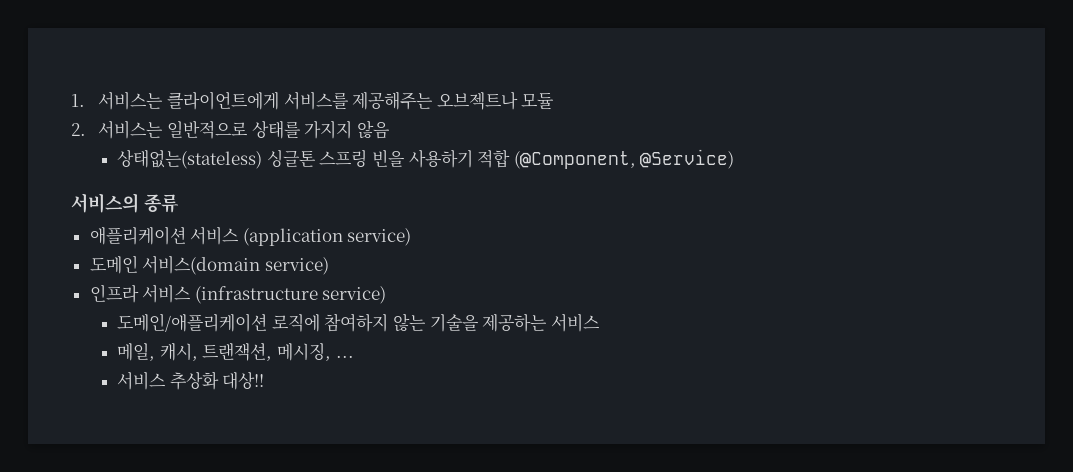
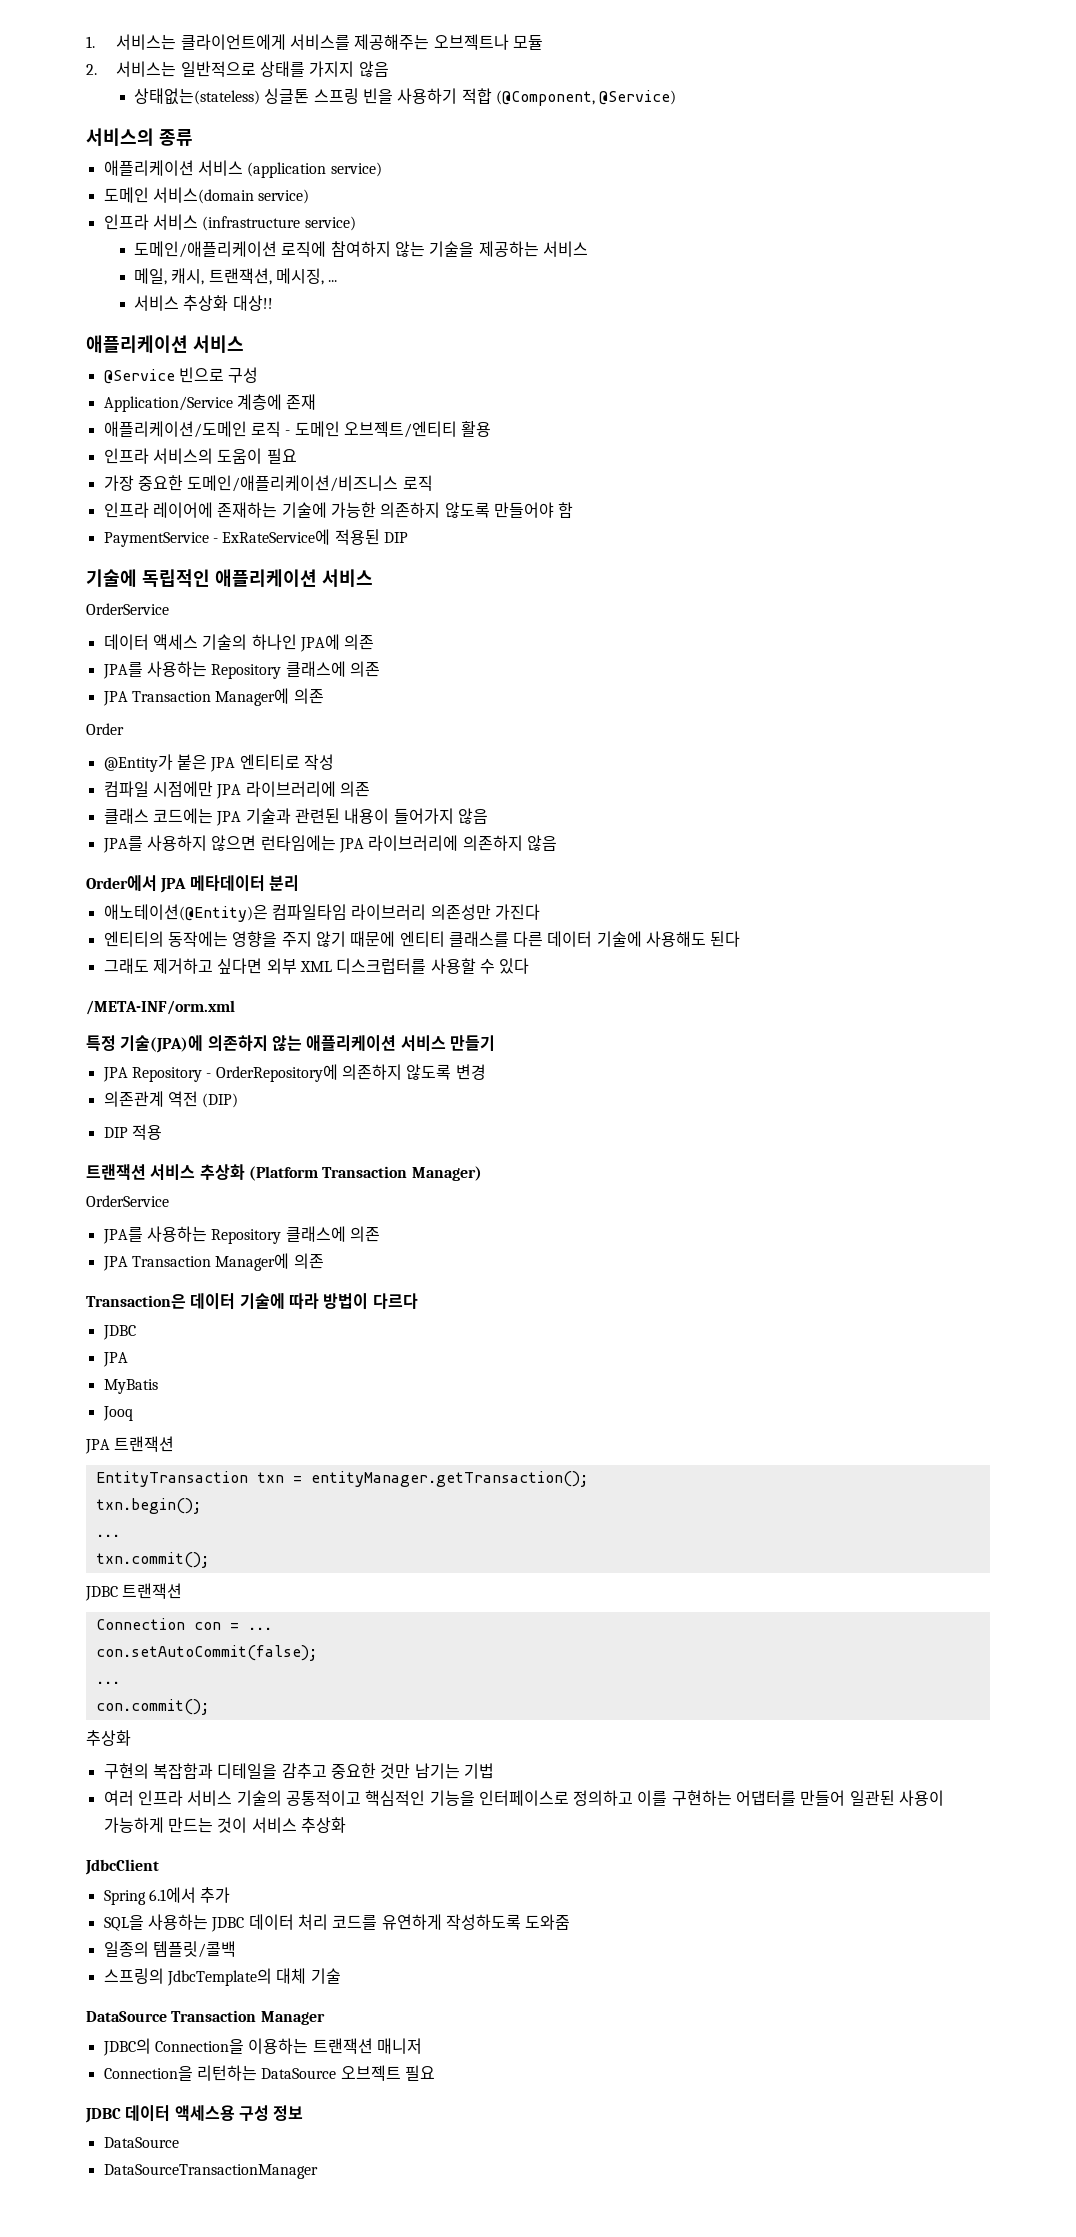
  서비스 추상화 대상!!
+ 애플리케이션 서비스
+ @Service 빈으로 구성
+ Application/Service 계층에 존재
+ 애플리케이션/도메인 로직 - 도메인 오브젝트/엔티티 활용
+ 인프라 서비스의 도움이 필요
+ 가장 중요한 도메인/애플리케이션/비즈니스 로직
+ 인프라 레이어에 존재하는 기술에 가능한 의존하지 않도록 만들어야 함
+ PaymentService - ExRateService에 적용된 DIP
+ 기술에 독립적인 애플리케이션 서비스
+ OrderService
+ 데이터 액세스 기술의 하나인 JPA에 의존
+ JPA를 사용하는 Repository 클래스에 의존
+ JPA Transaction Manager에 의존
+ Order
+ @Entity가 붙은 JPA 엔티티로 작성
+ 컴파일 시점에만 JPA 라이브러리에 의존
+ 클래스 코드에는 JPA 기술과 관련된 내용이 들어가지 않음
+ JPA를 사용하지 않으면 런타임에는 JPA 라이브러리에 의존하지 않음
+ Order에서 JPA 메타데이터 분리
+ 애노테이션(@Entity)은 컴파일타임 라이브러리 의존성만 가진다
+ 엔티티의 동작에는 영향을 주지 않기 때문에 엔티티 클래스를 다른 데이터 기술에 사용해도 된다
+ 그래도 제거하고 싶다면 외부 XML 디스크럽터를 사용할 수 있다
+ /META-INF/orm.xml
+ 특정 기술(JPA)에 의존하지 않는 애플리케이션 서비스 만들기
+ JPA Repository - OrderRepository에 의존하지 않도록 변경
+ 의존관계 역전 (DIP)
+ DIP 적용
+ 트랜잭션 서비스 추상화 (Platform Transaction Manager)
+ OrderService
+ JPA를 사용하는 Repository 클래스에 의존
+ JPA Transaction Manager에 의존
+ Transaction은 데이터 기술에 따라 방법이 다르다
+ JDBC
+ JPA
+ MyBatis
+ Jooq
+ JPA 트랜잭션
+ EntityTransaction txn = entityManager.getTransaction();
+ txn.begin();
+ ...
+ txn.commit();
+ JDBC 트랜잭션
+ Connection con = ...
+ con.setAutoCommit(false);
+ ...
+ con.commit();
+ 추상화
+ 구현의 복잡함과 디테일을 감추고 중요한 것만 남기는 기법
+ 여러 인프라 서비스 기술의 공통적이고 핵심적인 기능을 인터페이스로 정의하고 이를 구현하는 어댑터를 만들어 일관된 사용이 가능하게 만드는 것이 서비스 추상화
+ JdbcClient
+ Spring 6.1에서 추가
+ SQL을 사용하는 JDBC 데이터 처리 코드를 유연하게 작성하도록 도와줌
+ 일종의 템플릿/콜백
+ 스프링의 JdbcTemplate의 대체 기술
+ DataSource Transaction Manager
+ JDBC의 Connection을 이용하는 트랜잭션 매니저
+ Connection을 리턴하는 DataSource 오브젝트 필요
+ JDBC 데이터 액세스용 구성 정보
+ DataSource
+ DataSourceTransactionManager

